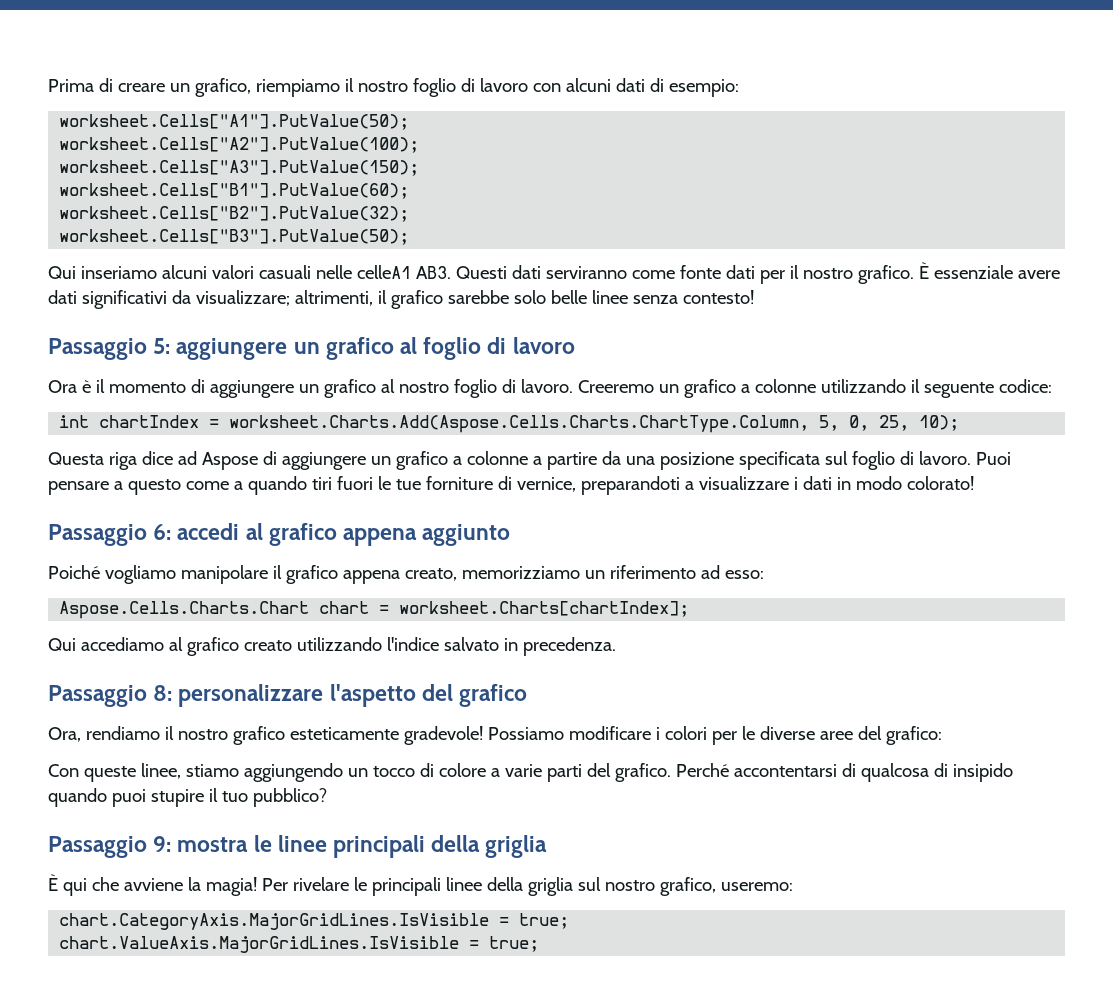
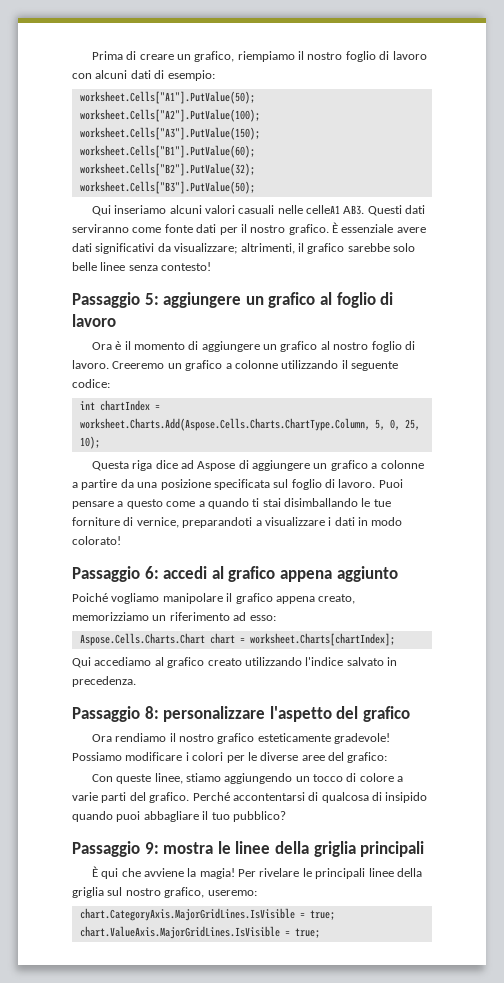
- Puoi pensare a questo come a quando tiri fuori le tue forniture di vernice, preparandoti a visualizzare i dati in modo colorato!
+ Puoi pensare a questo come a quando ti stai disimballando le tue forniture di vernice, preparandoti a visualizzare i dati in modo colorato!
- Ora, rendiamo il nostro grafico esteticamente gradevole!
+ Ora rendiamo il nostro grafico esteticamente gradevole!
- Perché accontentarsi di qualcosa di insipido quando puoi stupire il tuo pubblico?
+ Perché accontentarsi di qualcosa di insipido quando puoi abbagliare il tuo pubblico?
- Passaggio 9: mostra le linee principali della griglia
+ Passaggio 9: mostra le linee della griglia principali

